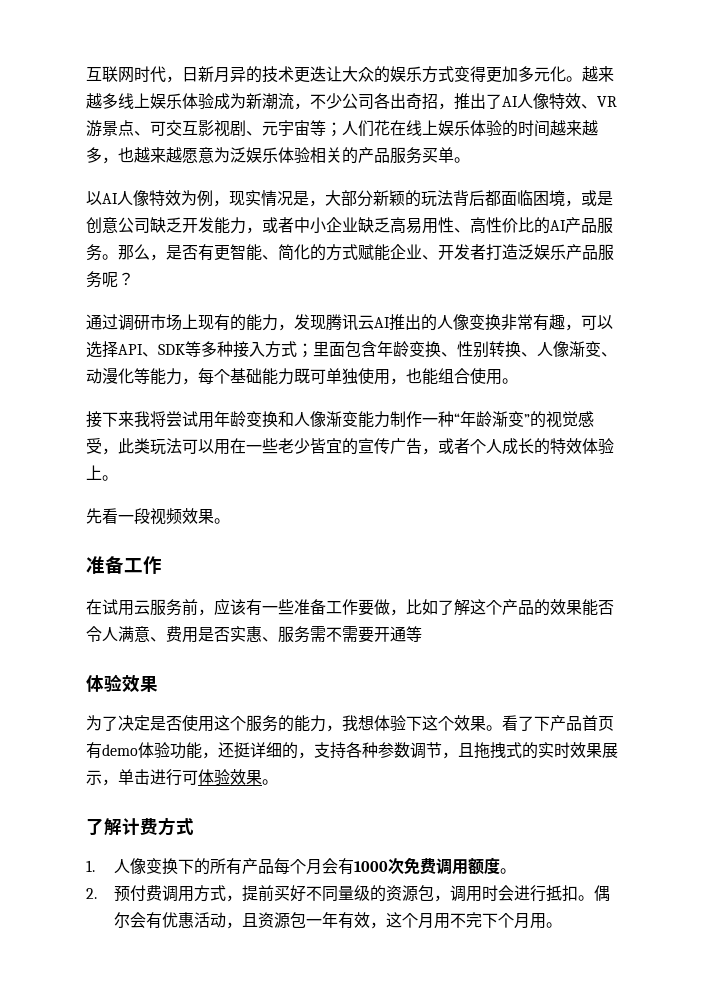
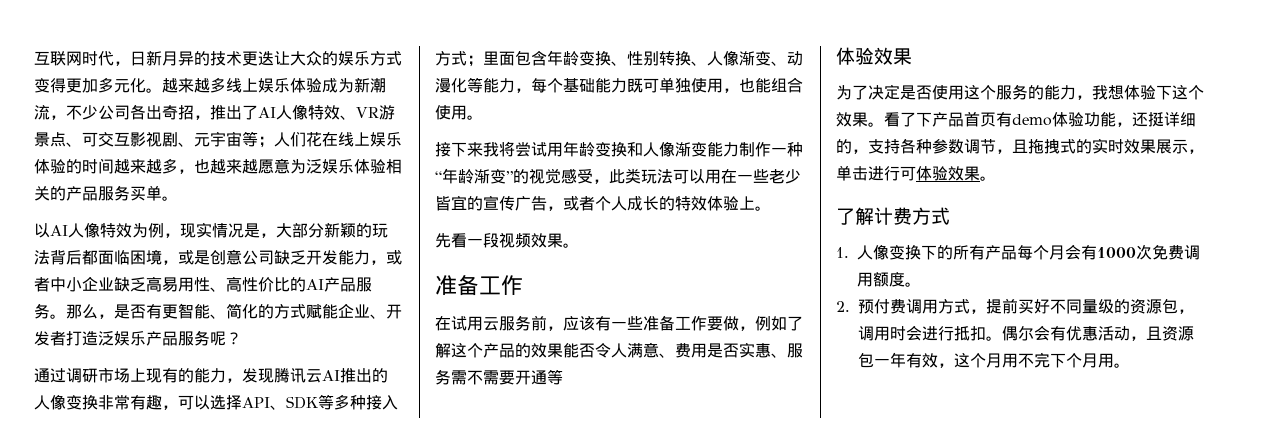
- 在试用云服务前，应该有一些准备工作要做，比如了解这个产品的效果能否令人满意、费用是否实惠、服务需不需要开通等
+ 在试用云服务前，应该有一些准备工作要做，例如了解这个产品的效果能否令人满意、费用是否实惠、服务需不需要开通等

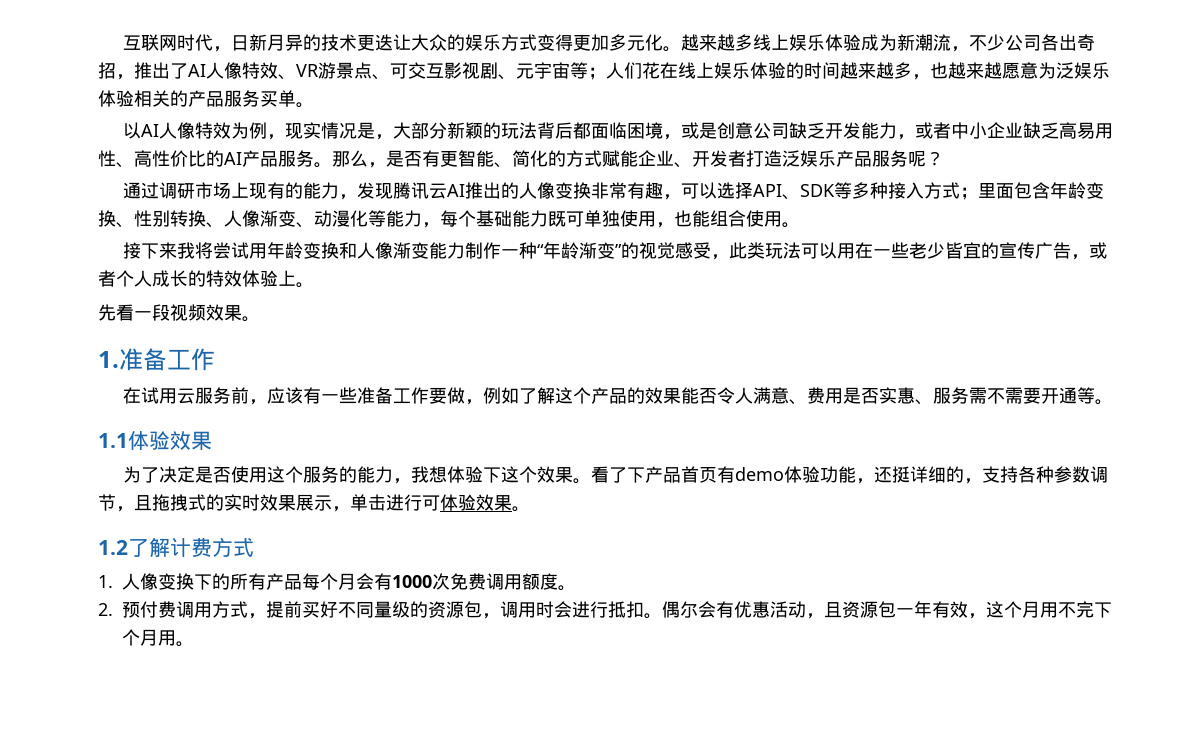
  先看一段视频效果。
- 准备工作
+ 1.准备工作
- 在试用云服务前，应该有一些准备工作要做，例如了解这个产品的效果能否令人满意、费用是否实惠、服务需不需要开通等
- 体验效果
+ 在试用云服务前，应该有一些准备工作要做，例如了解这个产品的效果能否令人满意、费用是否实惠、服务需不需要开通等。
+ 1.1体验效果
- 了解计费方式
+ 1.2了解计费方式

